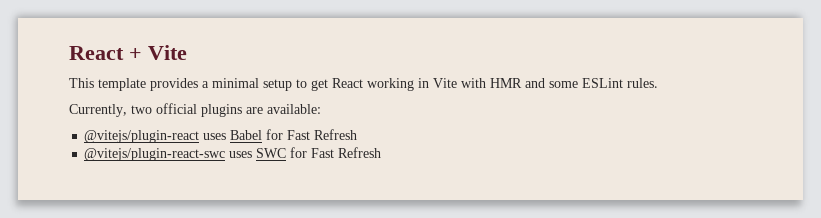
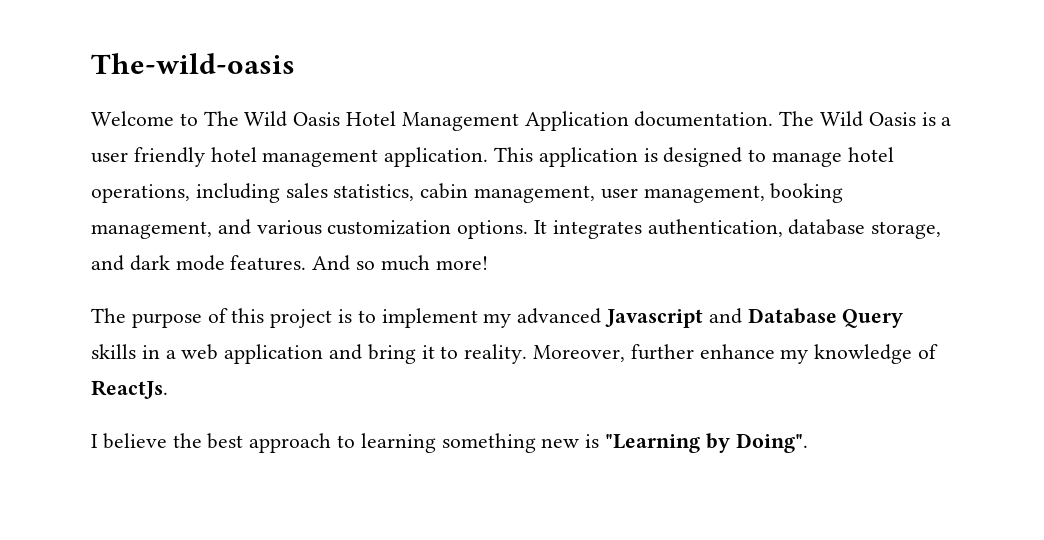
- React + Vite
- This template provides a minimal setup to get React working in Vite with HMR and some ESLint rules.
- Currently, two official plugins are available:
- @vitejs/plugin-react uses Babel for Fast Refresh
- @vitejs/plugin-react-swc uses SWC for Fast Refresh
+ The-wild-oasis
+ Welcome to The Wild Oasis Hotel Management Application documentation. The Wild Oasis is a user friendly hotel management application. This application is designed to manage hotel operations, including sales statistics, cabin management, user management, booking management, and various customization options. It integrates authentication, database storage, and dark mode features. And so much more!
+ The purpose of this project is to implement my advanced Javascript and Database Query skills in a web application and bring it to reality. Moreover, further enhance my knowledge of ReactJs.
+ I believe the best approach to learning something new is "Learning by Doing".

